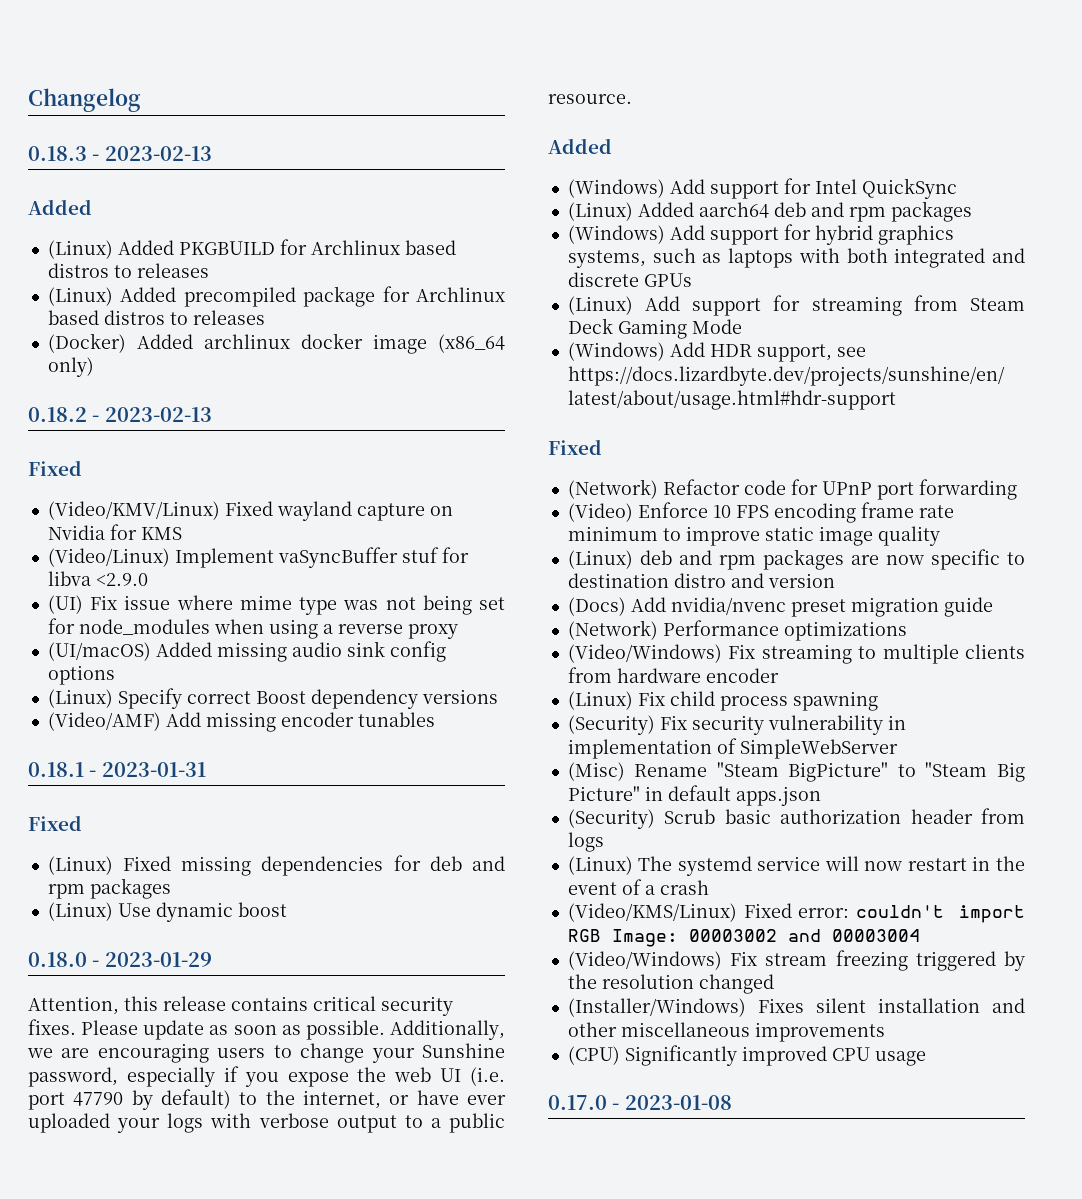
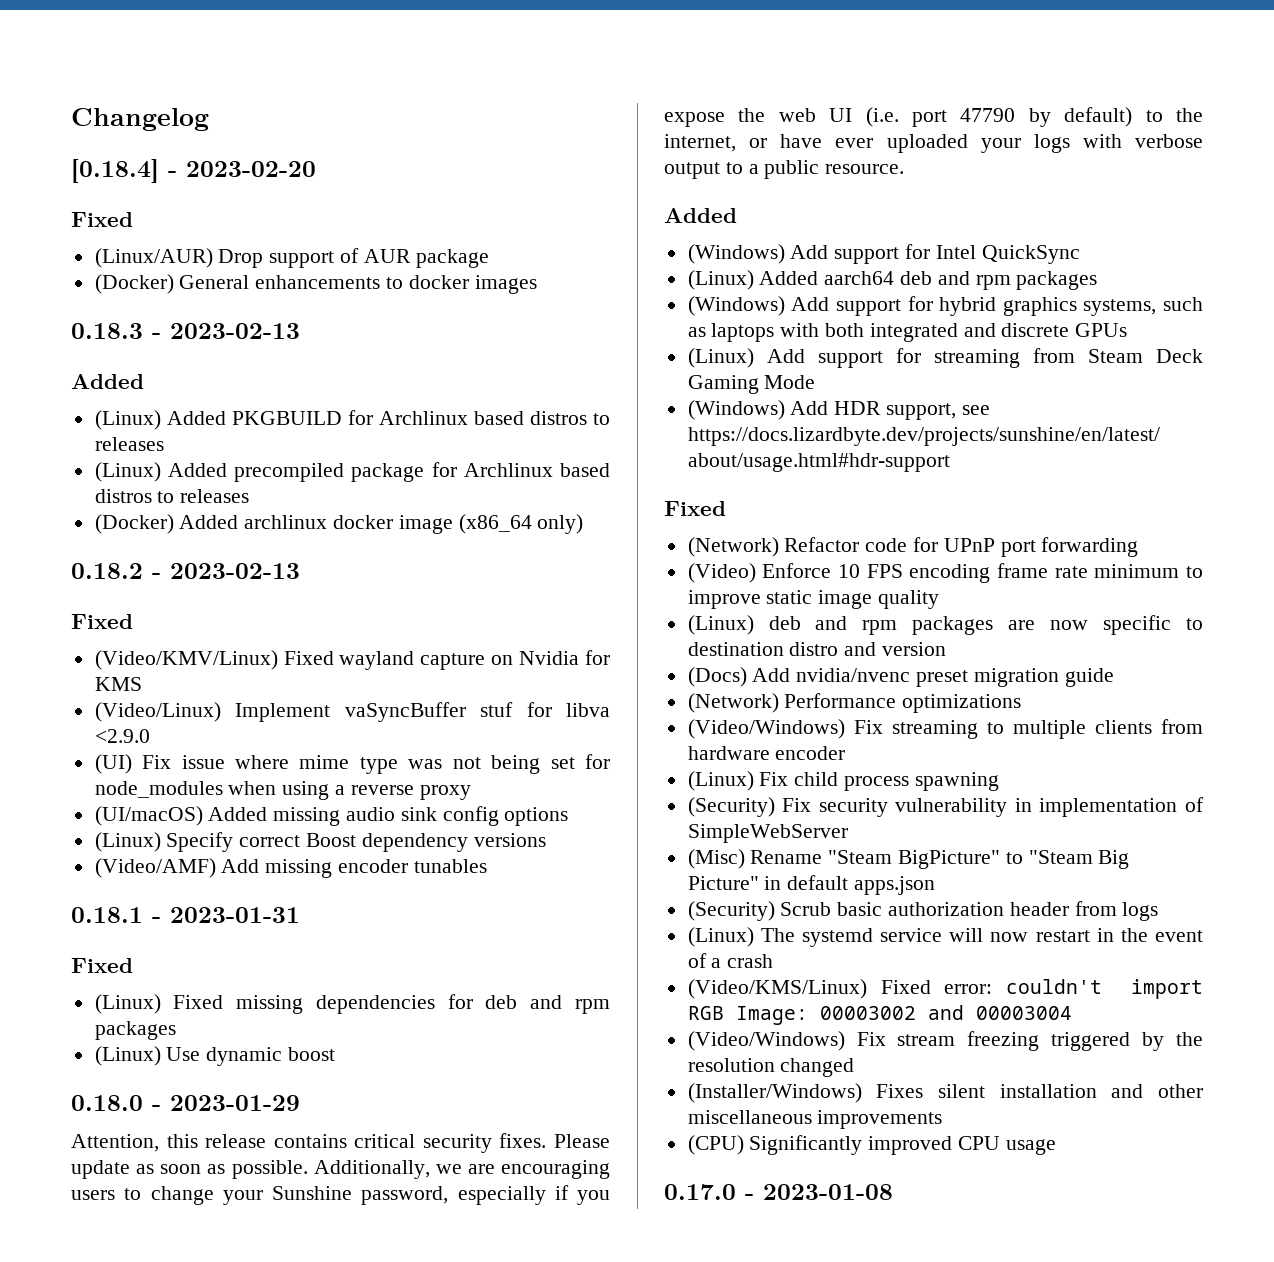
+ [0.18.4] - 2023-02-20
+ Fixed
+ (Linux/AUR) Drop support of AUR package
+ (Docker) General enhancements to docker images

